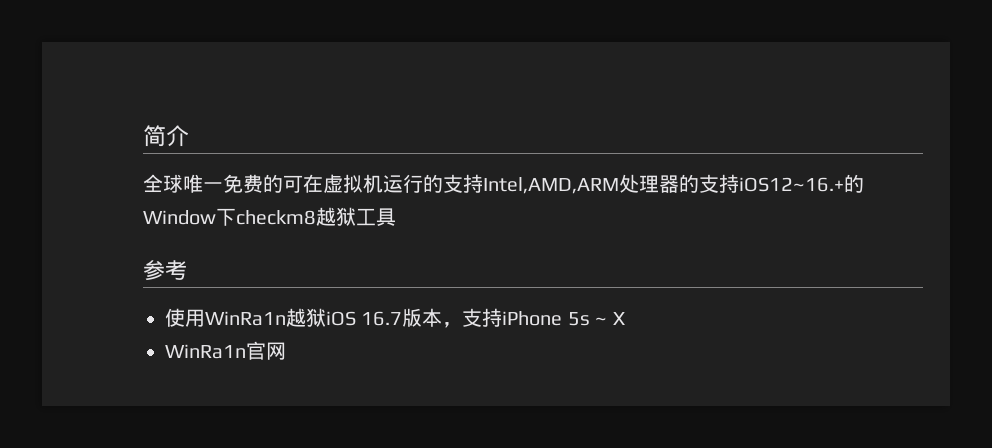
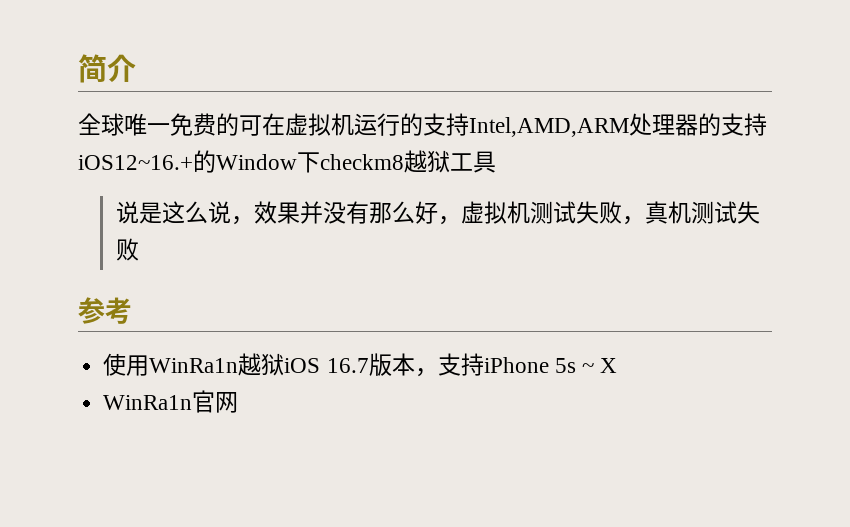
+ 说是这么说，效果并没有那么好，虚拟机测试失败，真机测试失败

